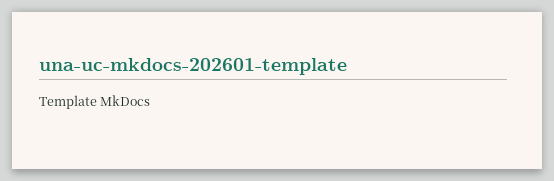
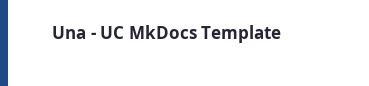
- una-uc-mkdocs-202601-template
- Template MkDocs
+ Una - UC MkDocs Template

